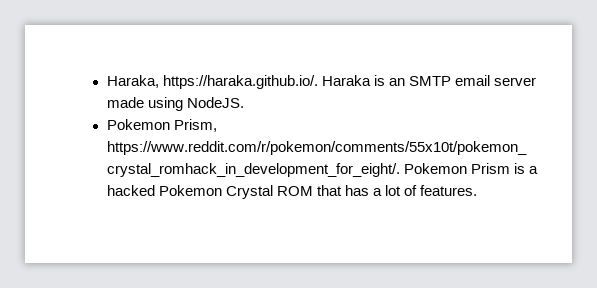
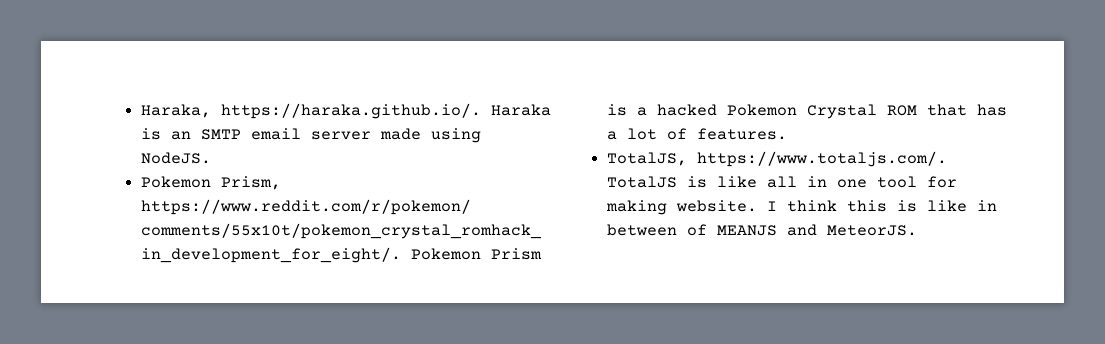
+ TotalJS, https://www.totaljs.com/. TotalJS is like all in one tool for making website. I think this is like in between of MEANJS and MeteorJS.

